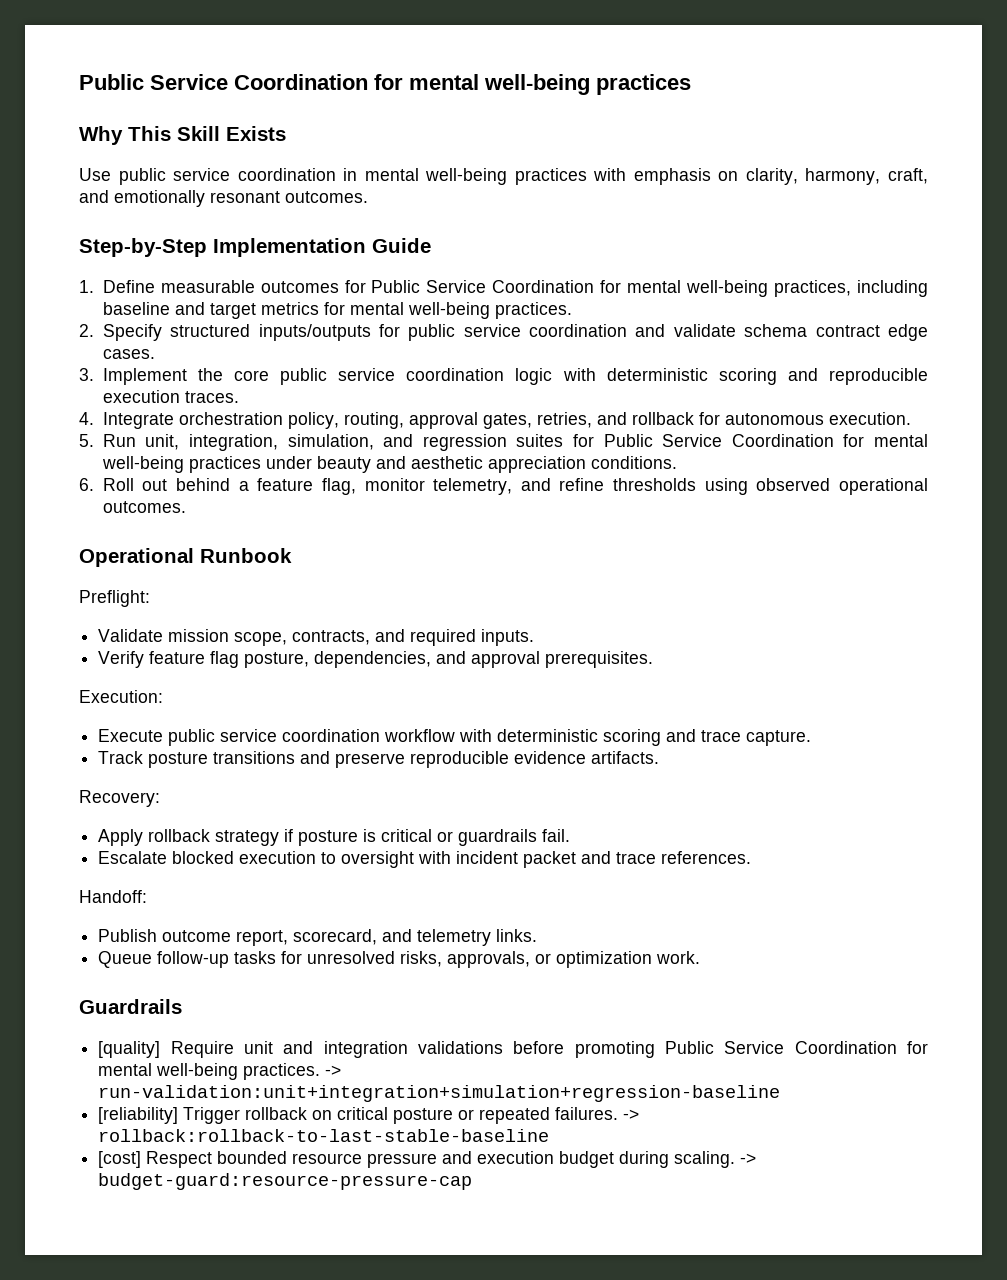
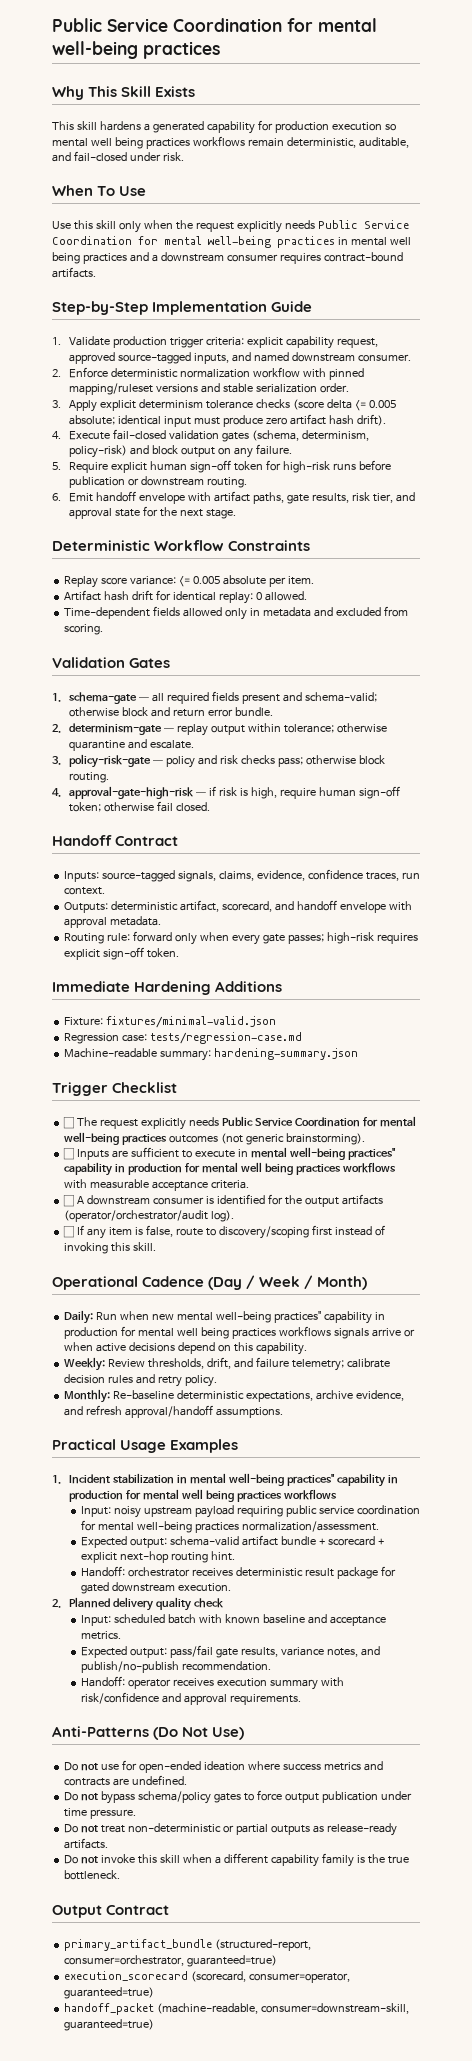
- Use public service coordination in mental well-being practices with emphasis on clarity, harmony, craft, and emotionally resonant outcomes.
+ This skill hardens a generated capability for production execution so mental well being practices workflows remain deterministic, auditable, and fail-closed under risk.
+ When To Use
+ Use this skill only when the request explicitly needs Public Service Coordination for mental well-being practices in mental well being practices and a downstream consumer requires contract-bound artifacts.
  Step-by-Step Implementation Guide
- 1. Define measurable outcomes for Public Service Coordination for mental well-being practices, including baseline and target metrics for mental well-being practices.
- 2. Specify structured inputs/outputs for public service coordination and validate schema contract edge cases.
- 3. Implement the core public service coordination logic with deterministic scoring and reproducible execution traces.
- 4. Integrate orchestration policy, routing, approval gates, retries, and rollback for autonomous execution.
- 5. Run unit, integration, simulation, and regression suites for Public Service Coordination for mental well-being practices under beauty and aesthetic appreciation conditions.
- 6. Roll out behind a feature flag, monitor telemetry, and refine thresholds using observed operational outcomes.
- Operational Runbook
- Preflight:
- Validate mission scope, contracts, and required inputs.
- Verify feature flag posture, dependencies, and approval prerequisites.
- Execution:
- Execute public service coordination workflow with deterministic scoring and trace capture.
- Track posture transitions and preserve reproducible evidence artifacts.
- Recovery:
- Apply rollback strategy if posture is critical or guardrails fail.
- Escalate blocked execution to oversight with incident packet and trace references.
- Handoff:
- Publish outcome report, scorecard, and telemetry links.
- Queue follow-up tasks for unresolved risks, approvals, or optimization work.
- Guardrails
- [quality] Require unit and integration validations before promoting Public Service Coordination for mental well-being practices. -> run-validation:unit+integration+simulation+regression-baseline
- [reliability] Trigger rollback on critical posture or repeated failures. -> rollback:rollback-to-last-stable-baseline
- [cost] Respect bounded resource pressure and execution budget during scaling. -> budget-guard:resource-pressure-cap
+ 1. Validate production trigger criteria: explicit capability request, approved source-tagged inputs, and named downstream consumer.
+ 2. Enforce deterministic normalization workflow with pinned mapping/ruleset versions and stable serialization order.
+ 3. Apply explicit determinism tolerance checks (score delta <= 0.005 absolute; identical input must produce zero artifact hash drift).
+ 4. Execute fail-closed validation gates (schema, determinism, policy-risk) and block output on any failure.
+ 5. Require explicit human sign-off token for high-risk runs before publication or downstream routing.
+ 6. Emit handoff envelope with artifact paths, gate results, risk tier, and approval state for the next stage.
+ Deterministic Workflow Constraints
+ Replay score variance: <= 0.005 absolute per item.
+ Artifact hash drift for identical replay: 0 allowed.
+ Time-dependent fields allowed only in metadata and excluded from scoring.
+ Validation Gates
+ 1. schema-gate — all required fields present and schema-valid; otherwise block and return error bundle.
+ 2. determinism-gate — replay output within tolerance; otherwise quarantine and escalate.
+ 3. policy-risk-gate — policy and risk checks pass; otherwise block routing.
+ 4. approval-gate-high-risk — if risk is high, require human sign-off token; otherwise fail closed.
+ Handoff Contract
+ Inputs: source-tagged signals, claims, evidence, confidence traces, run context.
+ Outputs: deterministic artifact, scorecard, and handoff envelope with approval metadata.
+ Routing rule: forward only when every gate passes; high-risk requires explicit sign-off token.
+ Immediate Hardening Additions
+ Fixture: fixtures/minimal-valid.json
+ Regression case: tests/regression-case.md
+ Machine-readable summary: hardening-summary.json
+ Trigger Checklist
+ ☐ The request explicitly needs Public Service Coordination for mental well-being practices outcomes (not generic brainstorming).
+ ☐ Inputs are sufficient to execute in mental well-being practices" capability in production for mental well being practices workflows with measurable acceptance criteria.
+ ☐ A downstream consumer is identified for the output artifacts (operator/orchestrator/audit log).
+ ☐ If any item is false, route to discovery/scoping first instead of invoking this skill.
+ Operational Cadence (Day / Week / Month)
+ Daily: Run when new mental well-being practices" capability in production for mental well being practices workflows signals arrive or when active decisions depend on this capability.
+ Weekly: Review thresholds, drift, and failure telemetry; calibrate decision rules and retry policy.
+ Monthly: Re-baseline deterministic expectations, archive evidence, and refresh approval/handoff assumptions.
+ Practical Usage Examples
+ 1. Incident stabilization in mental well-being practices" capability in production for mental well being practices workflows
+ Input: noisy upstream payload requiring public service coordination for mental well-being practices normalization/assessment.
+ Expected output: schema-valid artifact bundle + scorecard + explicit next-hop routing hint.
+ Handoff: orchestrator receives deterministic result package for gated downstream execution.
+ 2. Planned delivery quality check
+ Input: scheduled batch with known baseline and acceptance metrics.
+ Expected output: pass/fail gate results, variance notes, and publish/no-publish recommendation.
+ Handoff: operator receives execution summary with risk/confidence and approval requirements.
+ Anti-Patterns (Do Not Use)
+ Do not use for open-ended ideation where success metrics and contracts are undefined.
+ Do not bypass schema/policy gates to force output publication under time pressure.
+ Do not treat non-deterministic or partial outputs as release-ready artifacts.
+ Do not invoke this skill when a different capability family is the true bottleneck.
+ Output Contract
+ primary_artifact_bundle (structured-report, consumer=orchestrator, guaranteed=true)
+ execution_scorecard (scorecard, consumer=operator, guaranteed=true)
+ handoff_packet (machine-readable, consumer=downstream-skill, guaranteed=true)

